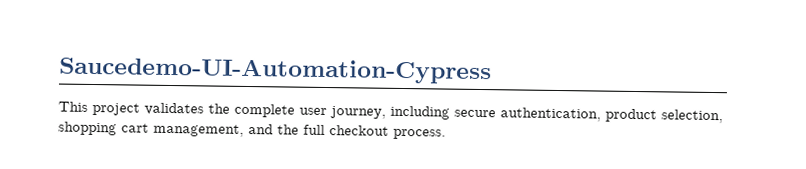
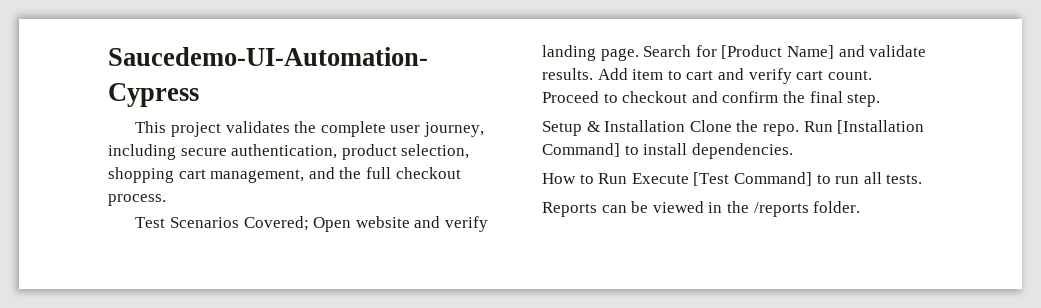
+ Test Scenarios Covered; Open website and verify landing page. Search for [Product Name] and validate results. Add item to cart and verify cart count. Proceed to checkout and confirm the final step.
+ Setup & Installation Clone the repo. Run [Installation Command] to install dependencies.
+ How to Run Execute [Test Command] to run all tests.
+ Reports can be viewed in the /reports folder.

